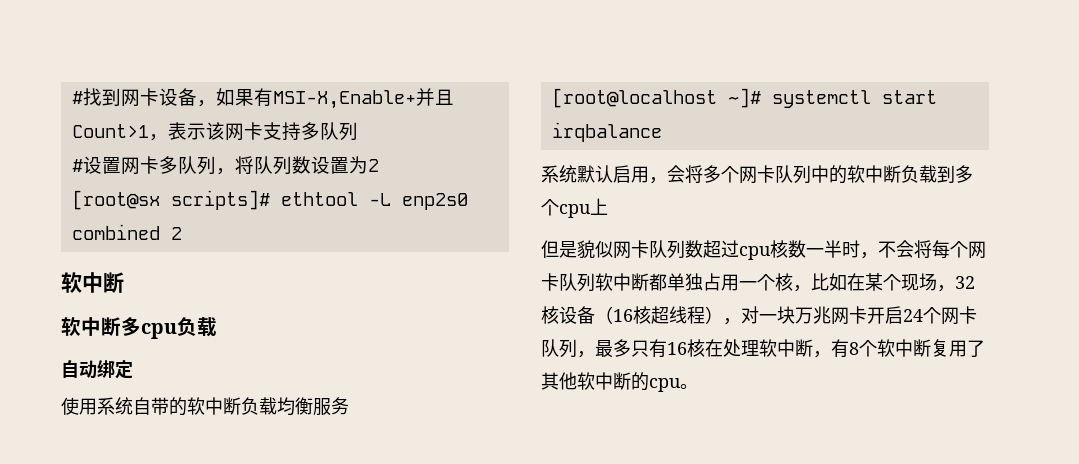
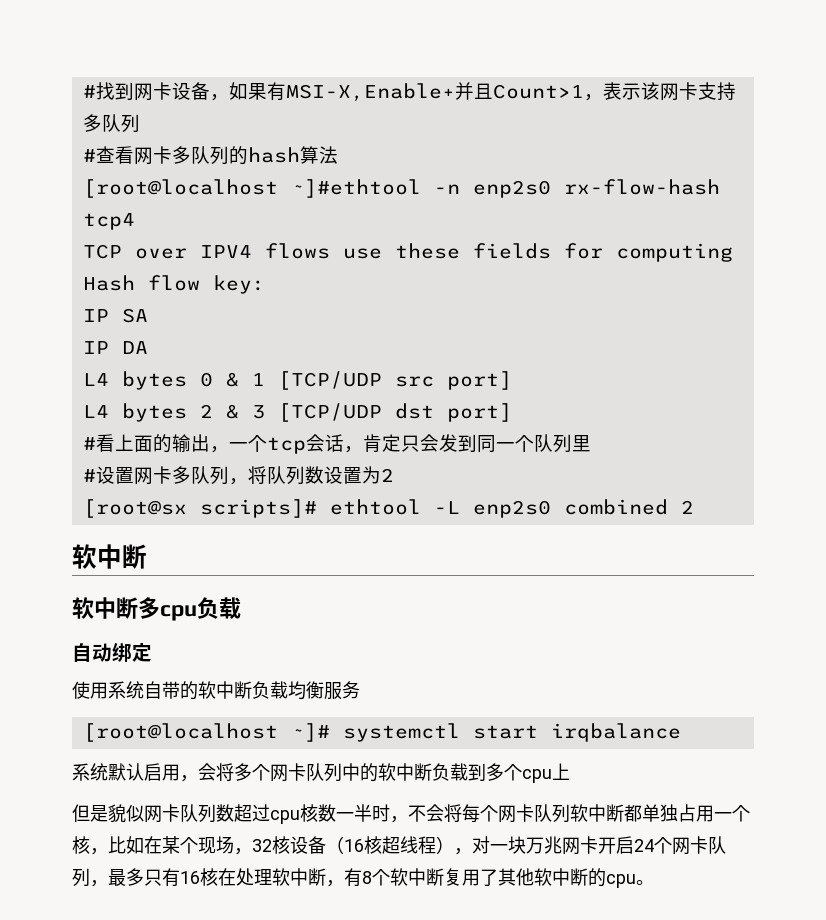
+ #查看网卡多队列的hash算法
+ [root@localhost ~]#ethtool -n enp2s0 rx-flow-hash tcp4
+ TCP over IPV4 flows use these fields for computing Hash flow key:
+ IP SA
+ IP DA
+ L4 bytes 0 & 1 [TCP/UDP src port]
+ L4 bytes 2 & 3 [TCP/UDP dst port]
+ #看上面的输出，一个tcp会话，肯定只会发到同一个队列里

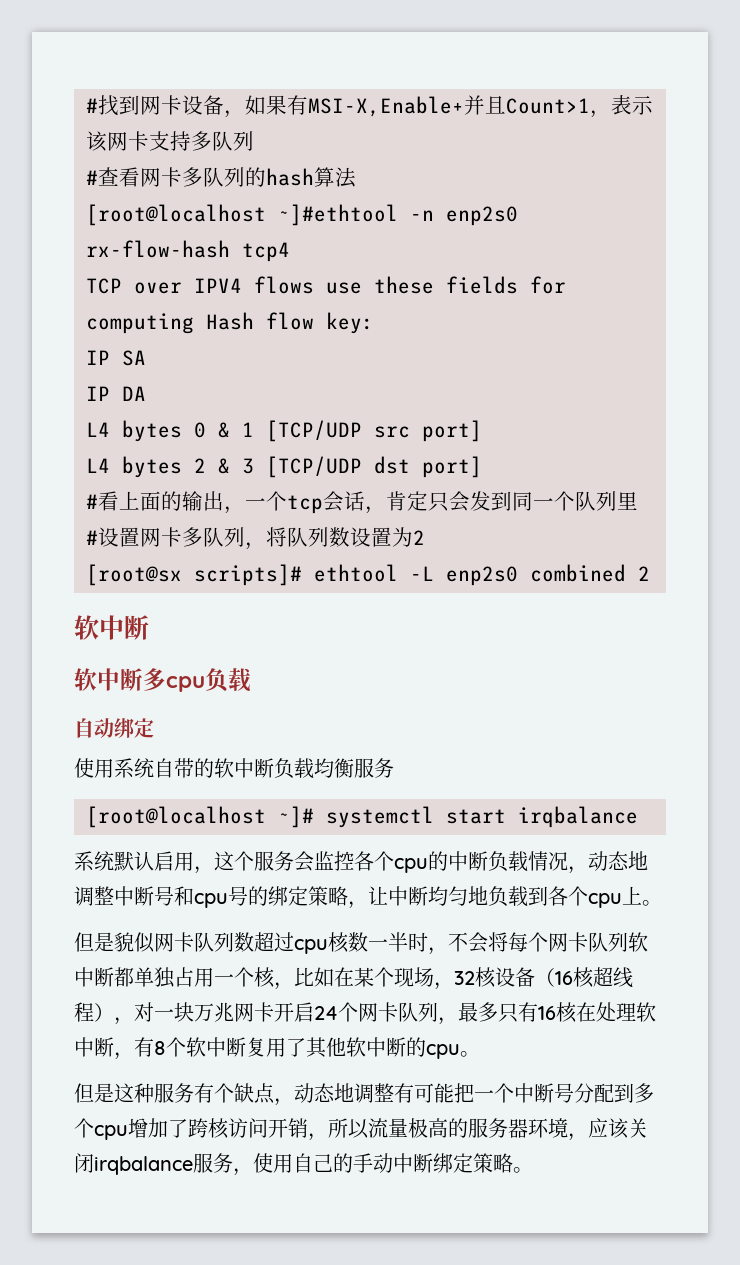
- 系统默认启用，会将多个网卡队列中的软中断负载到多个cpu上
+ 系统默认启用，这个服务会监控各个cpu的中断负载情况，动态地调整中断号和cpu号的绑定策略，让中断均匀地负载到各个cpu上。
+ 但是这种服务有个缺点，动态地调整有可能把一个中断号分配到多个cpu增加了跨核访问开销，所以流量极高的服务器环境，应该关闭irqbalance服务，使用自己的手动中断绑定策略。

